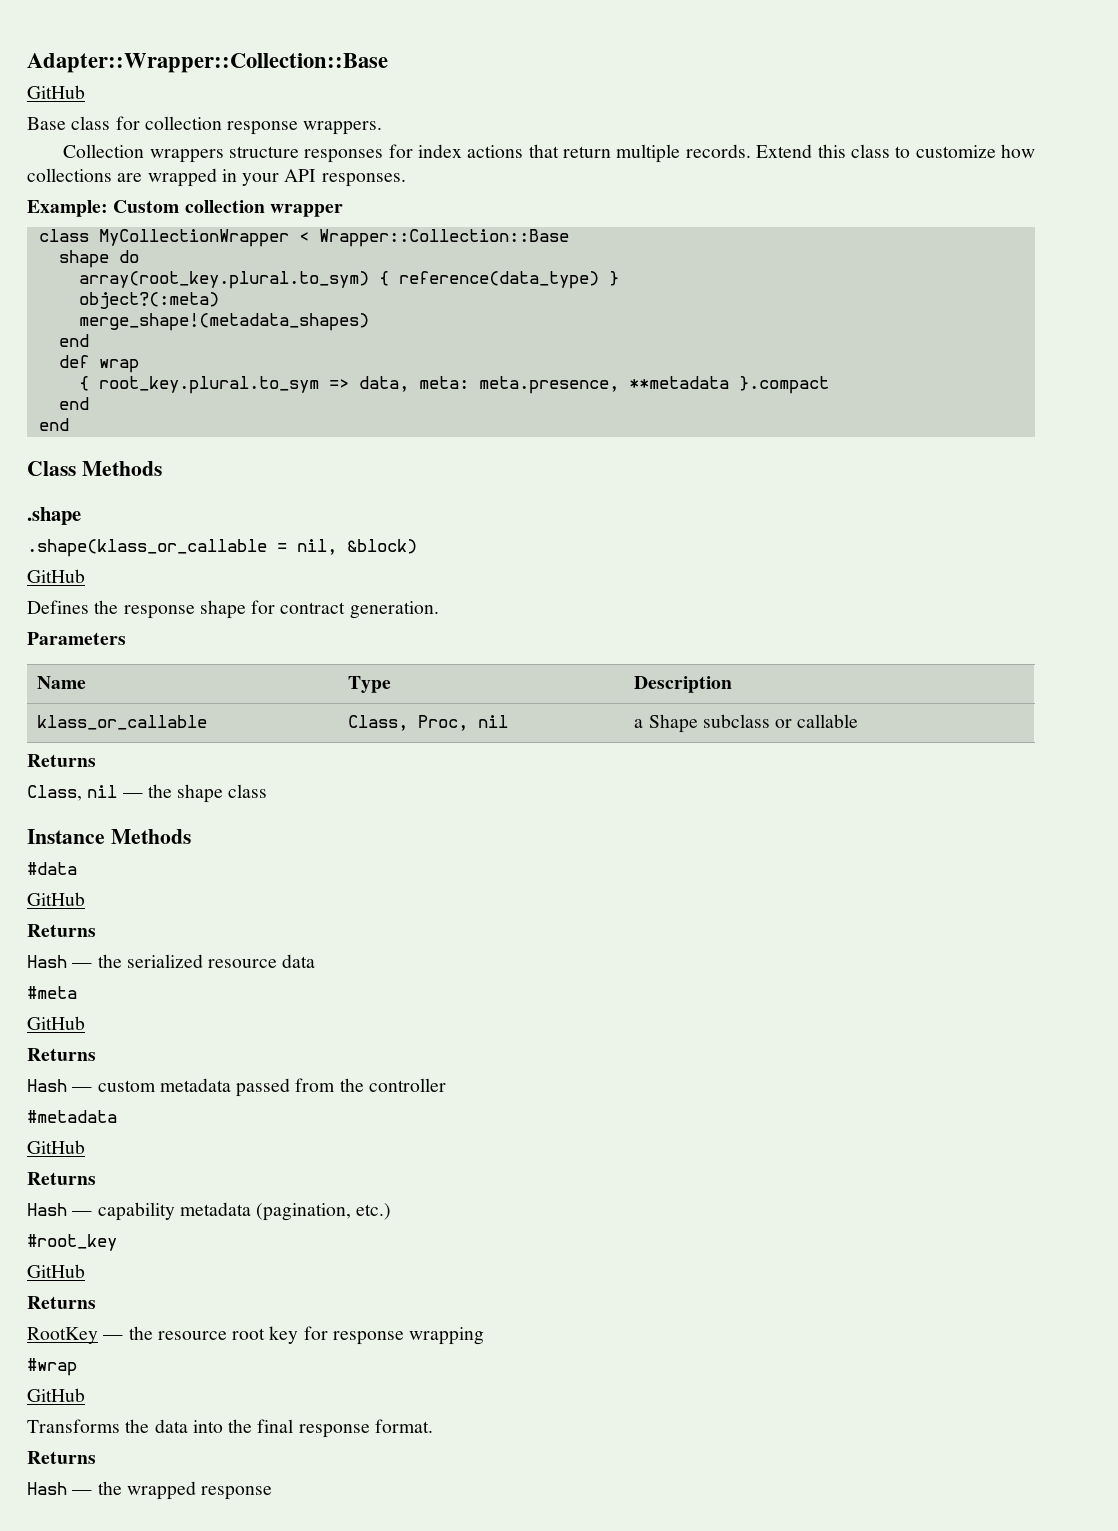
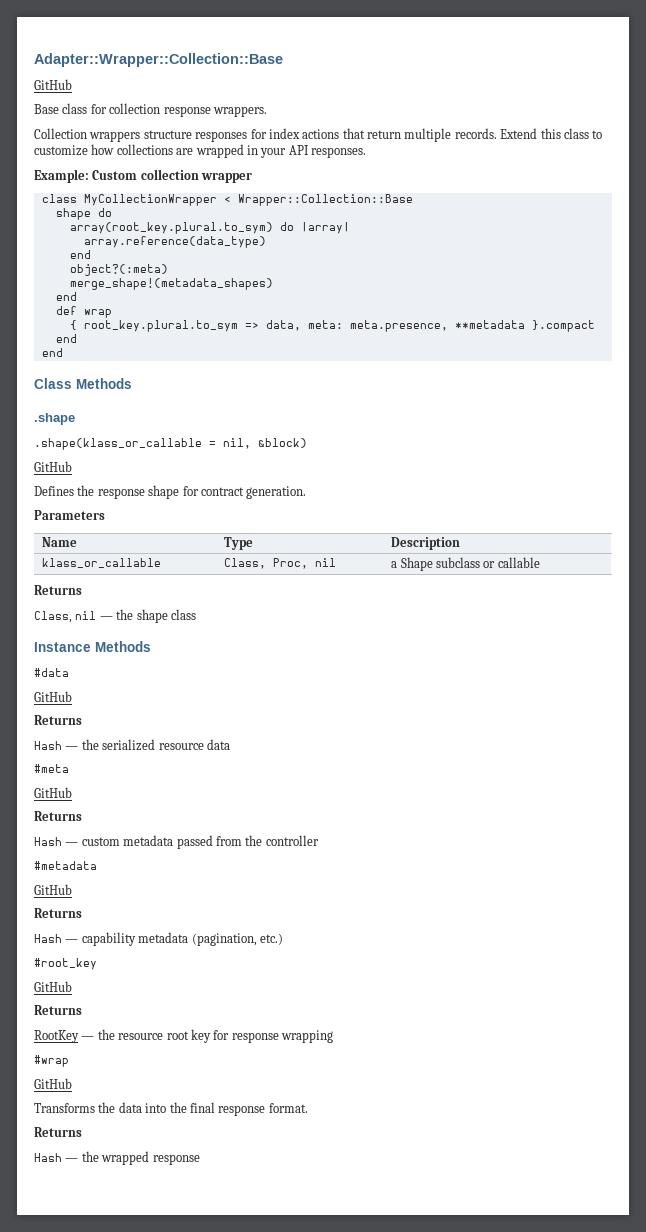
- array(root_key.plural.to_sym) { reference(data_type) }
+ array(root_key.plural.to_sym) do |array|
+ array.reference(data_type)
+ end

